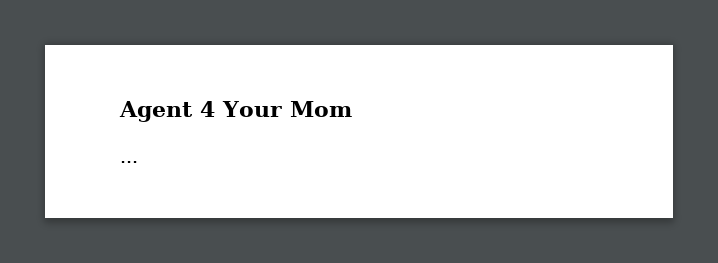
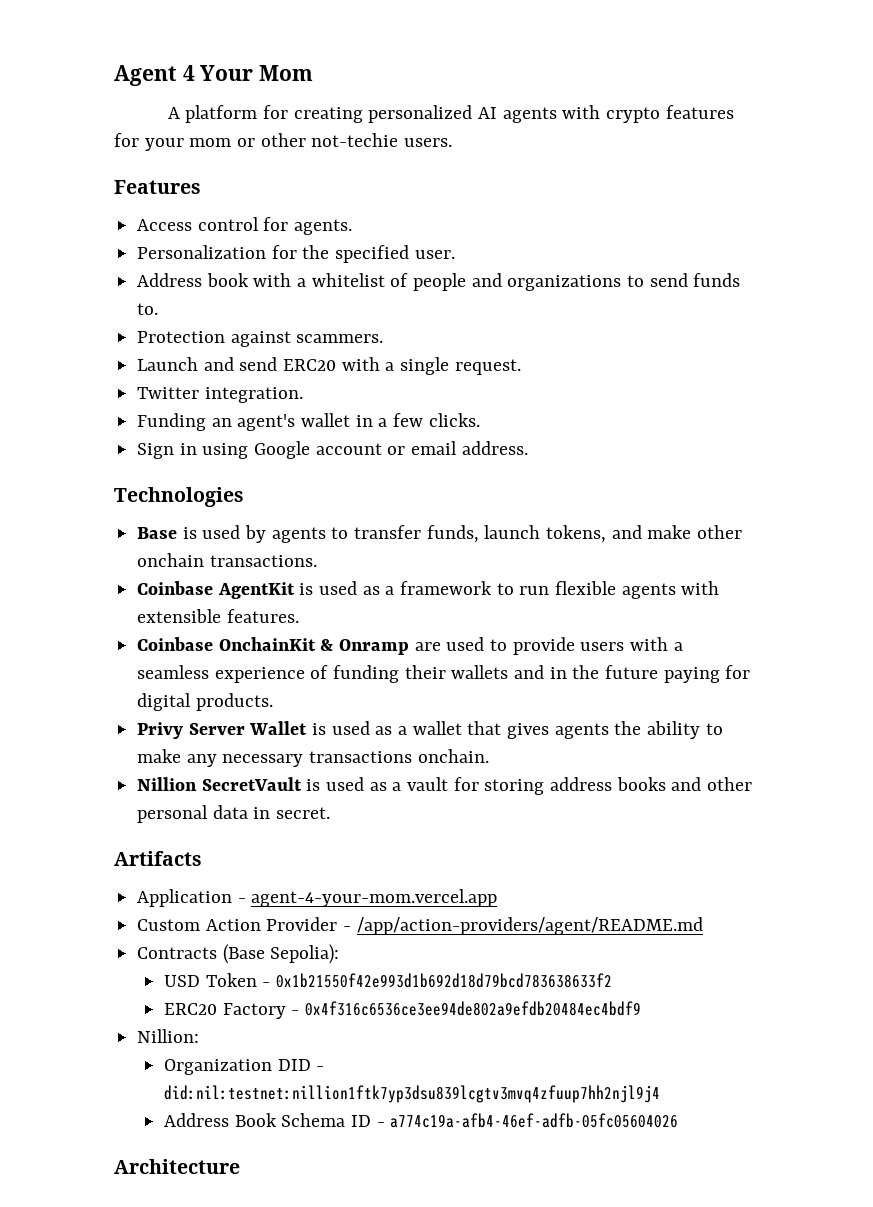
- ...
+ A platform for creating personalized AI agents with crypto features for your mom or other not-techie users.
+ Features
+ Access control for agents.
+ Personalization for the specified user.
+ Address book with a whitelist of people and organizations to send funds to.
+ Protection against scammers.
+ Launch and send ERC20 with a single request.
+ Twitter integration.
+ Funding an agent's wallet in a few clicks.
+ Sign in using Google account or email address.
+ Technologies
+ Base is used by agents to transfer funds, launch tokens, and make other onchain transactions.
+ Coinbase AgentKit is used as a framework to run flexible agents with extensible features.
+ Coinbase OnchainKit & Onramp are used to provide users with a seamless experience of funding their wallets and in the future paying for digital products.
+ Privy Server Wallet is used as a wallet that gives agents the ability to make any necessary transactions onchain.
+ Nillion SecretVault is used as a vault for storing address books and other personal data in secret.
+ Artifacts
+ Application - agent-4-your-mom.vercel.app
+ Custom Action Provider - /app/action-providers/agent/README.md
+ Contracts (Base Sepolia):
+ USD Token - 0x1b21550f42e993d1b692d18d79bcd783638633f2
+ ERC20 Factory - 0x4f316c6536ce3ee94de802a9efdb20484ec4bdf9
+ Nillion:
+ Organization DID - did:nil:testnet:nillion1ftk7yp3dsu839lcgtv3mvq4zfuup7hh2njl9j4
+ Address Book Schema ID - a774c19a-afb4-46ef-adfb-05fc05604026
+ Architecture

